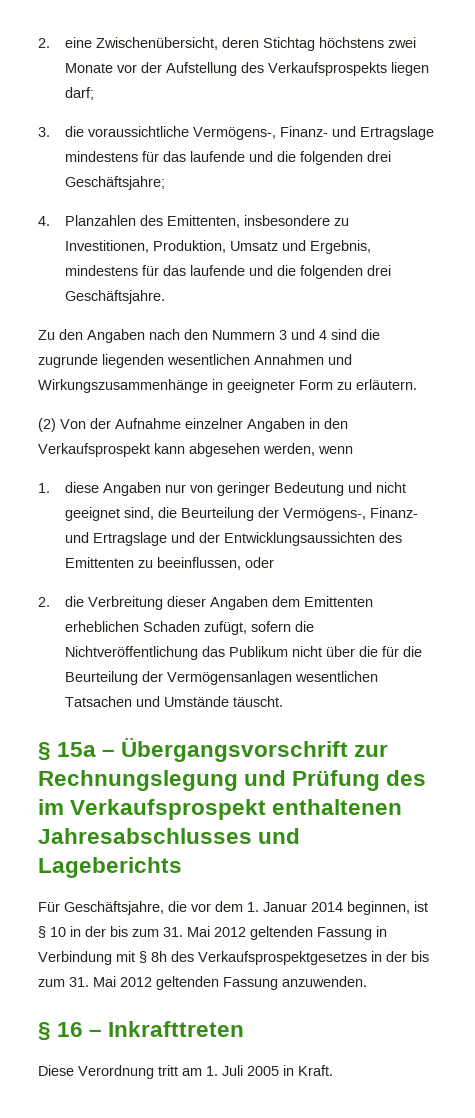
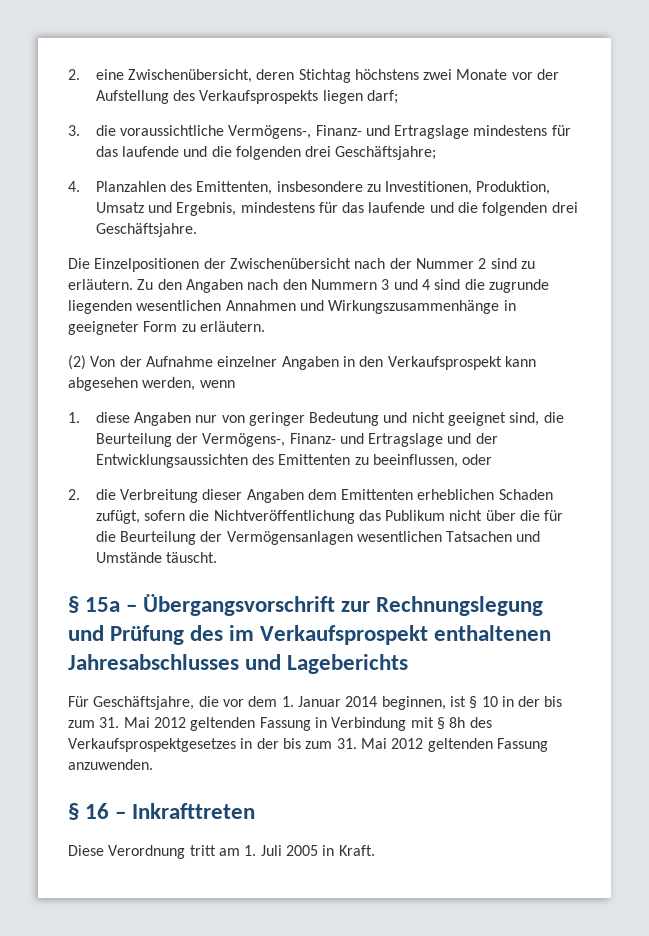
+ Die Einzelpositionen der Zwischenübersicht nach der Nummer 2 sind zu erläutern.

